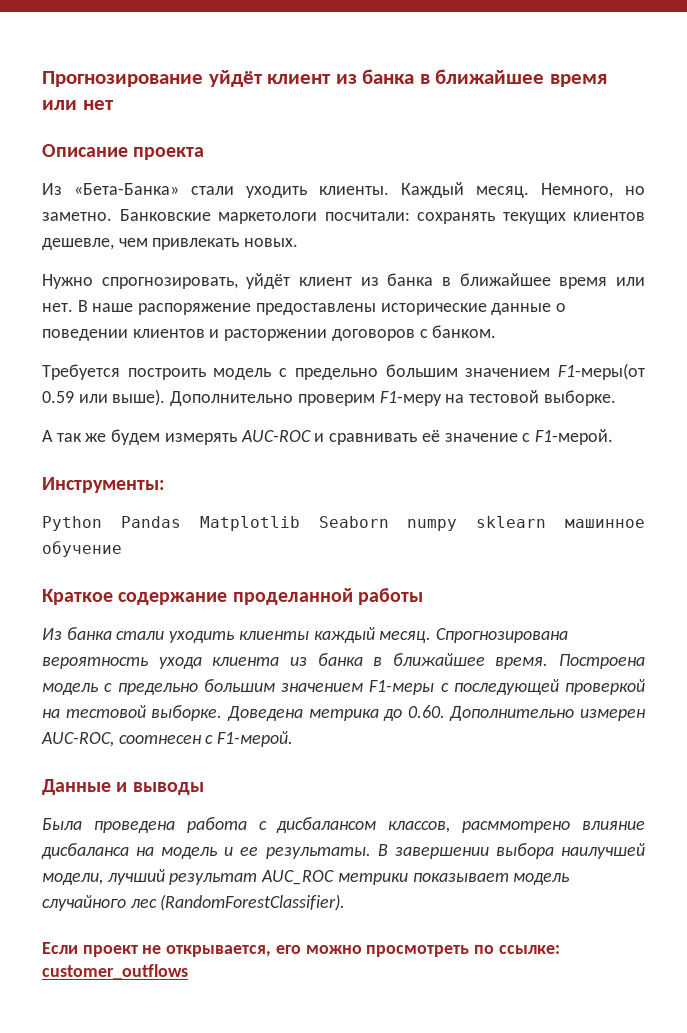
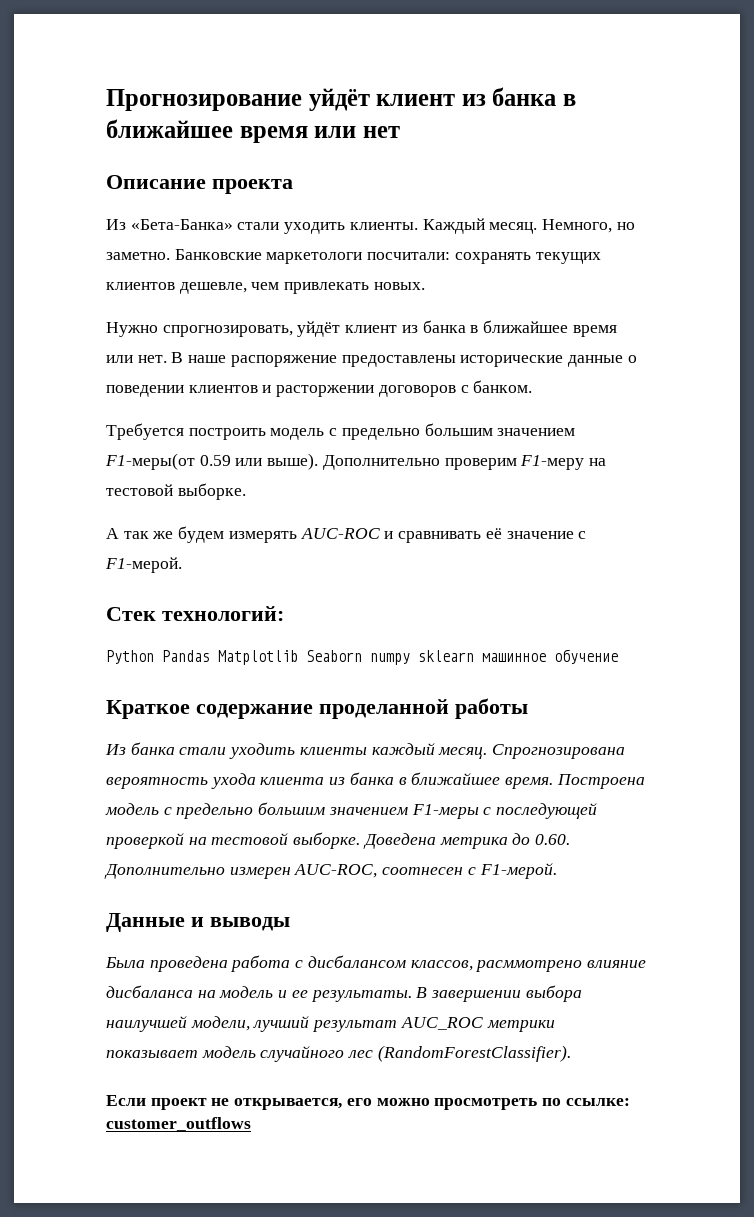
- Инструменты:
+ Стек технологий:

